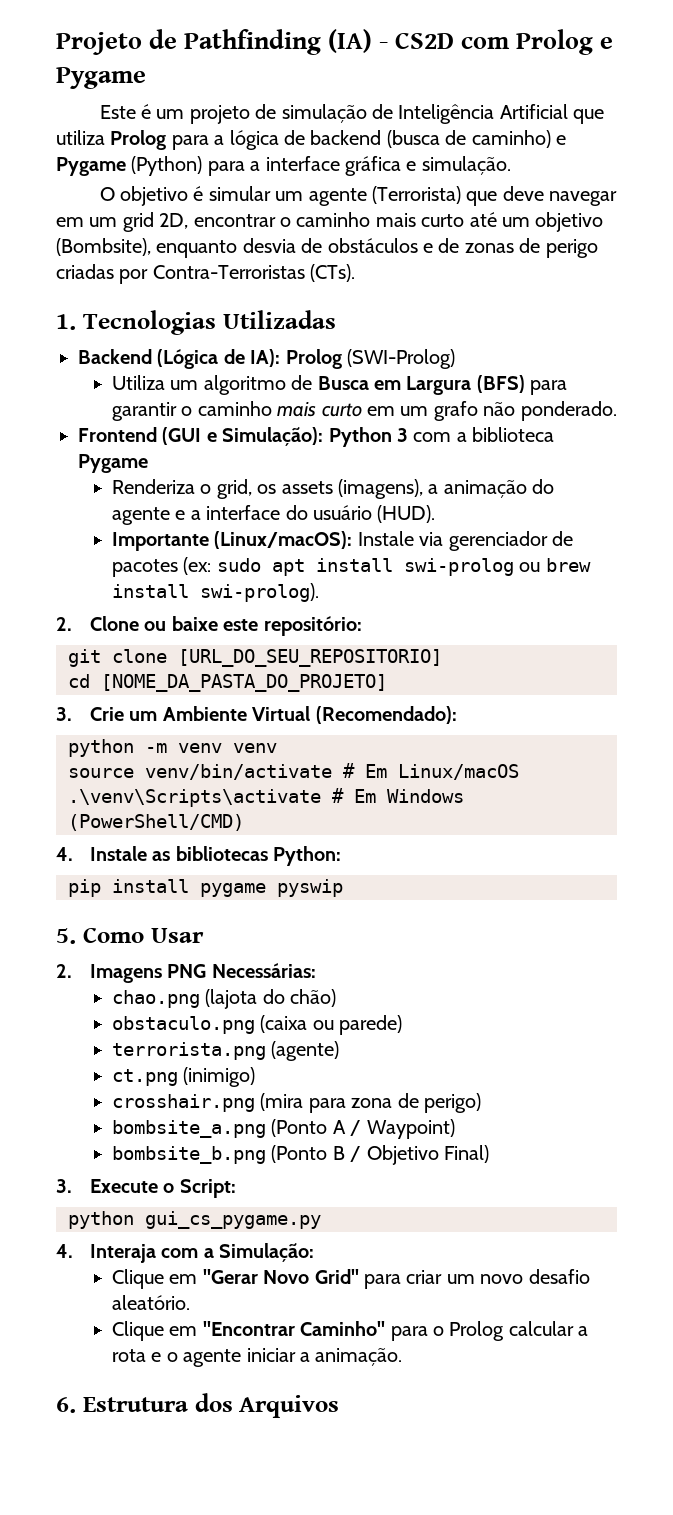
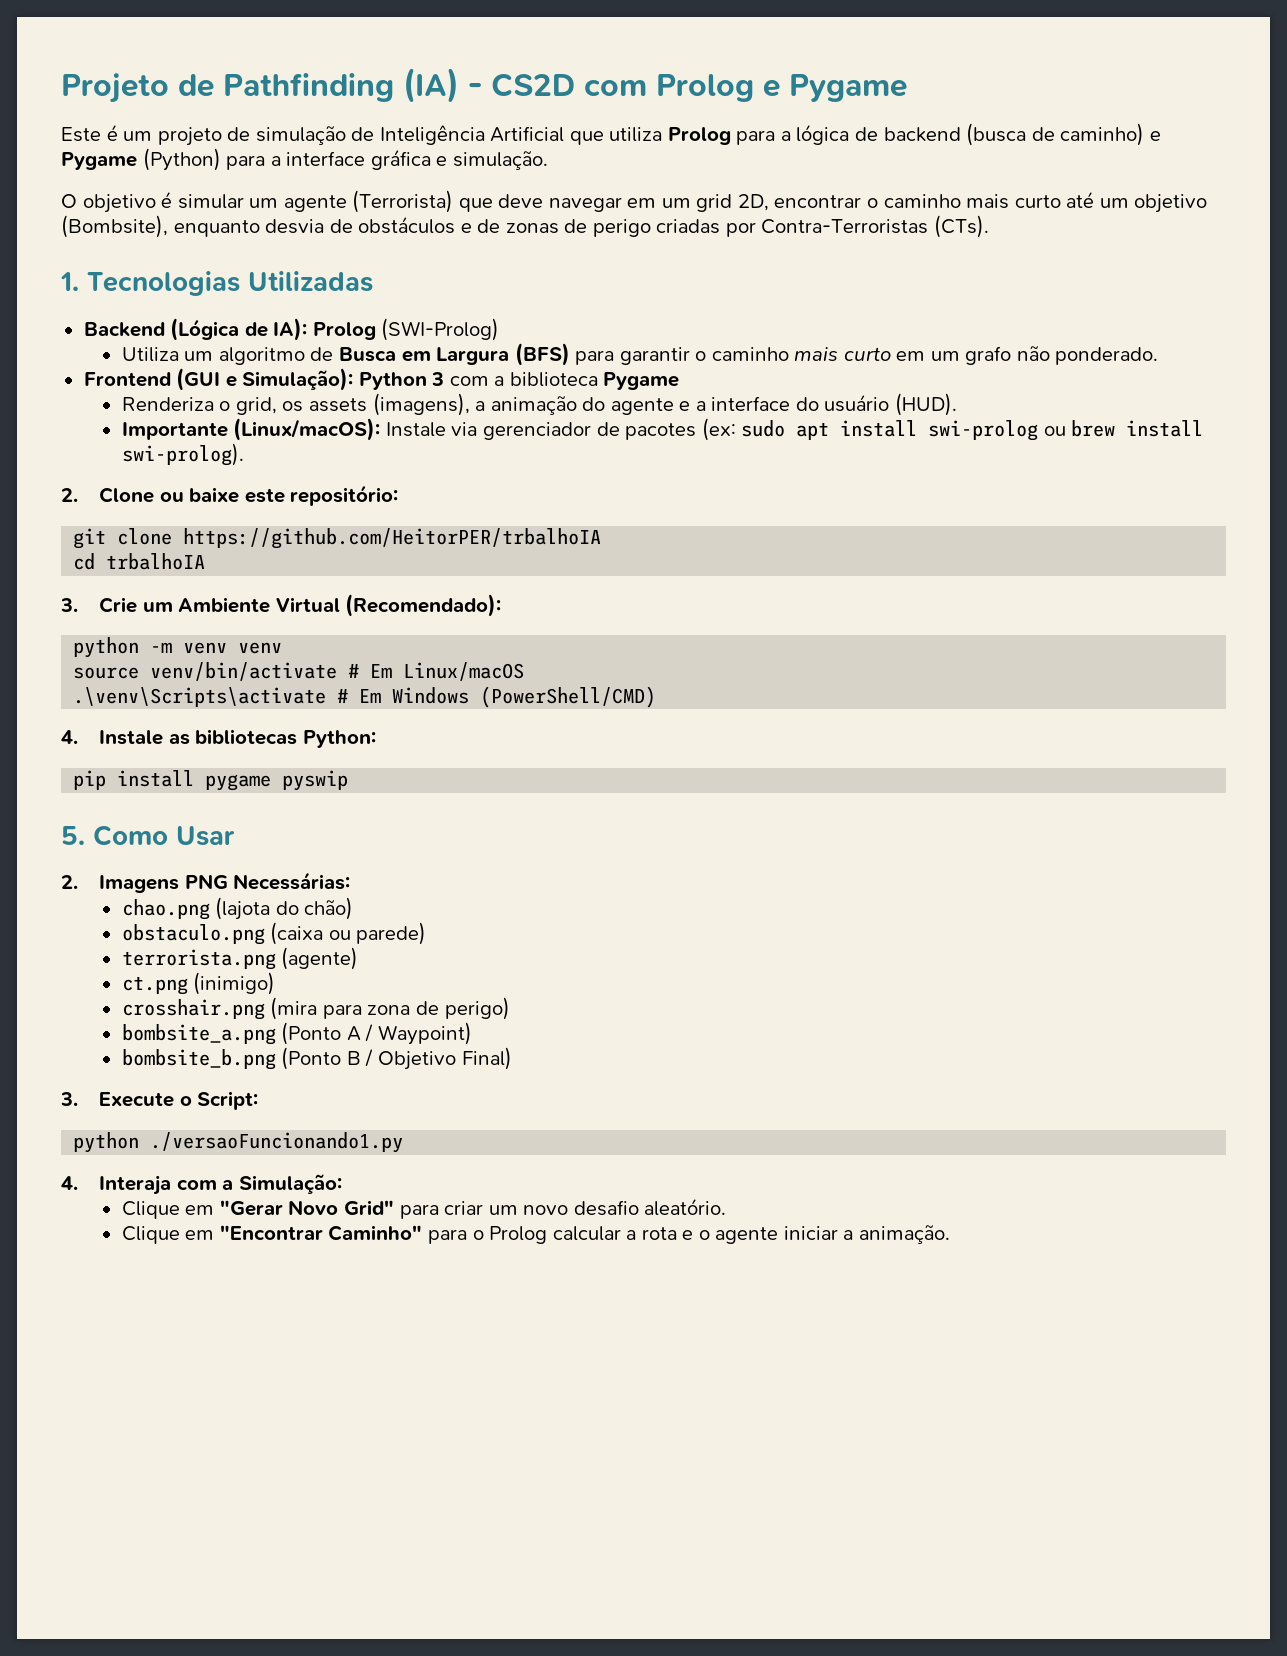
- git clone [URL_DO_SEU_REPOSITORIO]
+ git clone https://github.com/HeitorPER/trbalhoIA
- cd [NOME_DA_PASTA_DO_PROJETO]
+ cd trbalhoIA
- python gui_cs_pygame.py
+ python ./versaoFuncionando1.py
- 6. Estrutura dos Arquivos

